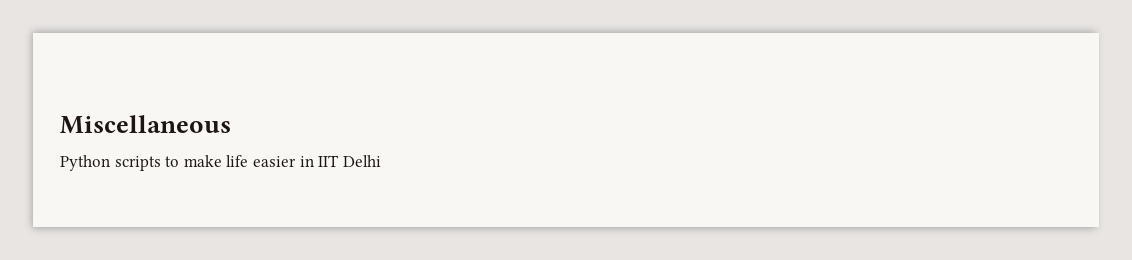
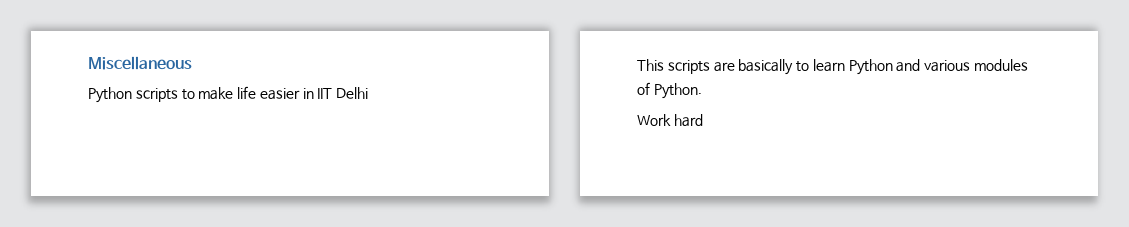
+ This scripts are basically to learn Python and various modules of Python.
+ Work hard

